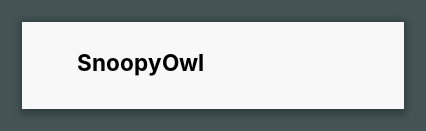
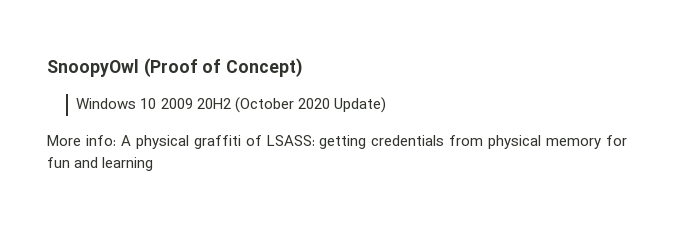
- SnoopyOwl
+ SnoopyOwl (Proof of Concept)
+ Windows 10 2009 20H2 (October 2020 Update)
+ More info: A physical graffiti of LSASS: getting credentials from physical memory for fun and learning

